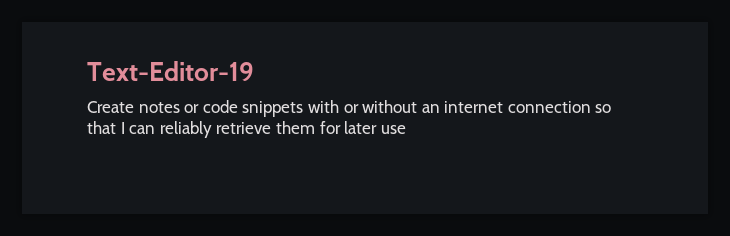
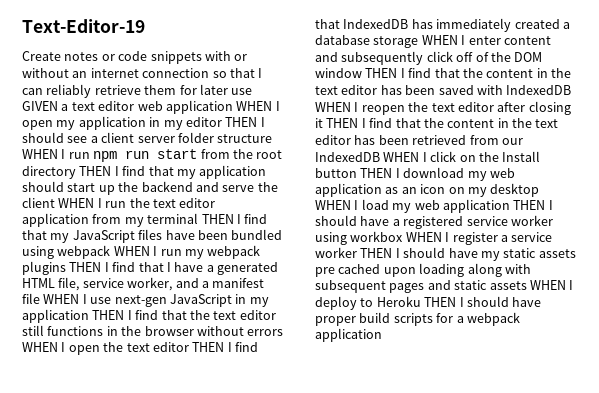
- Create notes or code snippets with or without an internet connection so that I can reliably retrieve them for later use
+ Create notes or code snippets with or without an internet connection so that I can reliably retrieve them for later use GIVEN a text editor web application WHEN I open my application in my editor THEN I should see a client server folder structure WHEN I run npm run start from the root directory THEN I find that my application should start up the backend and serve the client WHEN I run the text editor application from my terminal THEN I find that my JavaScript files have been bundled using webpack WHEN I run my webpack plugins THEN I find that I have a generated HTML file, service worker, and a manifest file WHEN I use next-gen JavaScript in my application THEN I find that the text editor still functions in the browser without errors WHEN I open the text editor THEN I find that IndexedDB has immediately created a database storage WHEN I enter content and subsequently click off of the DOM window THEN I find that the content in the text editor has been saved with IndexedDB WHEN I reopen the text editor after closing it THEN I find that the content in the text editor has been retrieved from our IndexedDB WHEN I click on the Install button THEN I download my web application as an icon on my desktop WHEN I load my web application THEN I should have a registered service worker using workbox WHEN I register a service worker THEN I should have my static assets pre cached upon loading along with subsequent pages and static assets WHEN I deploy to Heroku THEN I should have proper build scripts for a webpack application

